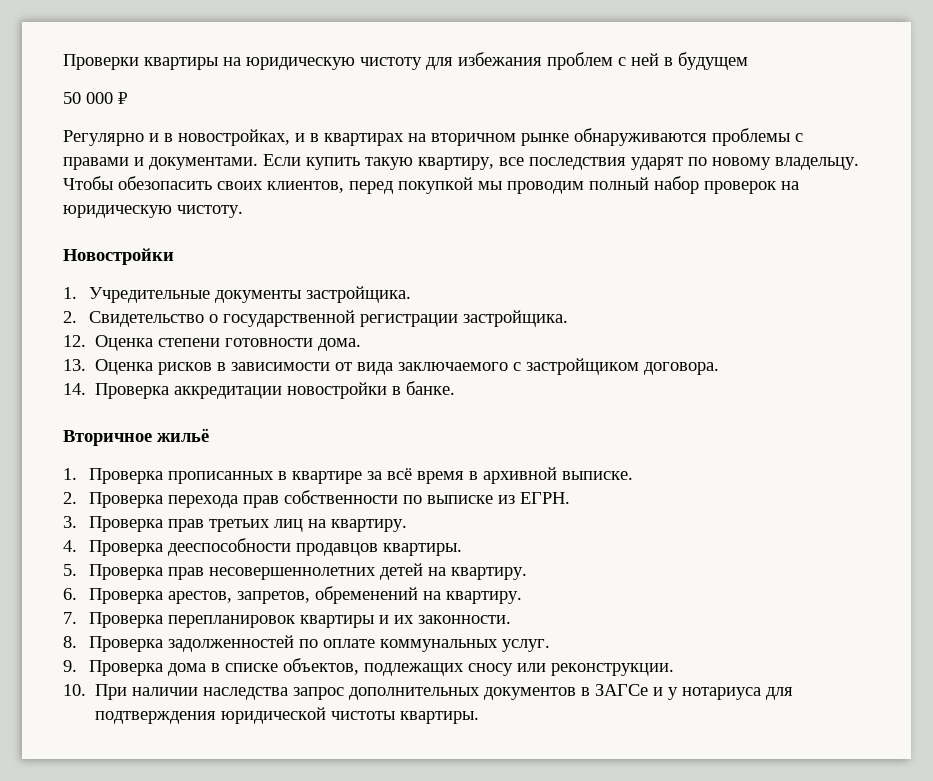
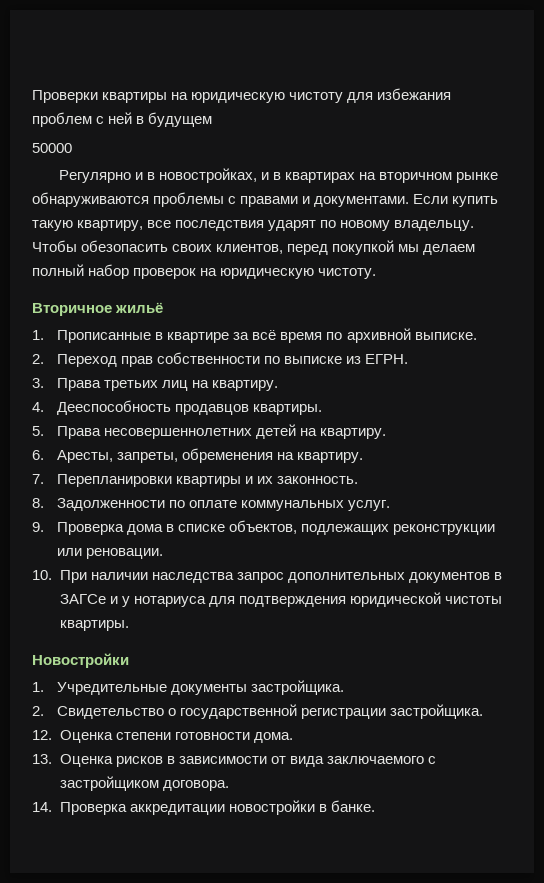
- 50 000 ₽
+ 50000
- Чтобы обезопасить своих клиентов, перед покупкой мы проводим полный набор проверок на юридическую чистоту.
+ Чтобы обезопасить своих клиентов, перед покупкой мы делаем полный набор проверок на юридическую чистоту.
+ Вторичное жильё
+ 1. Прописанные в квартире за всё время по архивной выписке.
+ 2. Переход прав собственности по выписке из ЕГРН.
+ 3. Права третьих лиц на квартиру.
+ 4. Дееспособность продавцов квартиры.
+ 5. Права несовершеннолетних детей на квартиру.
+ 6. Аресты, запреты, обременения на квартиру.
+ 7. Перепланировки квартиры и их законность.
+ 8. Задолженности по оплате коммунальных услуг.
+ 9. Проверка дома в списке объектов, подлежащих реконструкции или реновации.
+ 10. При наличии наследства запрос дополнительных документов в ЗАГСе и у нотариуса для подтверждения юридической чистоты квартиры.
- Вторичное жильё
- 1. Проверка прописанных в квартире за всё время в архивной выписке.
- 2. Проверка перехода прав собственности по выписке из ЕГРН.
- 3. Проверка прав третьих лиц на квартиру.
- 4. Проверка дееспособности продавцов квартиры.
- 5. Проверка прав несовершеннолетних детей на квартиру.
- 6. Проверка арестов, запретов, обременений на квартиру.
- 7. Проверка перепланировок квартиры и их законности.
- 8. Проверка задолженностей по оплате коммунальных услуг.
- 9. Проверка дома в списке объектов, подлежащих сносу или реконструкции.
- 10. При наличии наследства запрос дополнительных документов в ЗАГСе и у нотариуса для подтверждения юридической чистоты квартиры.

